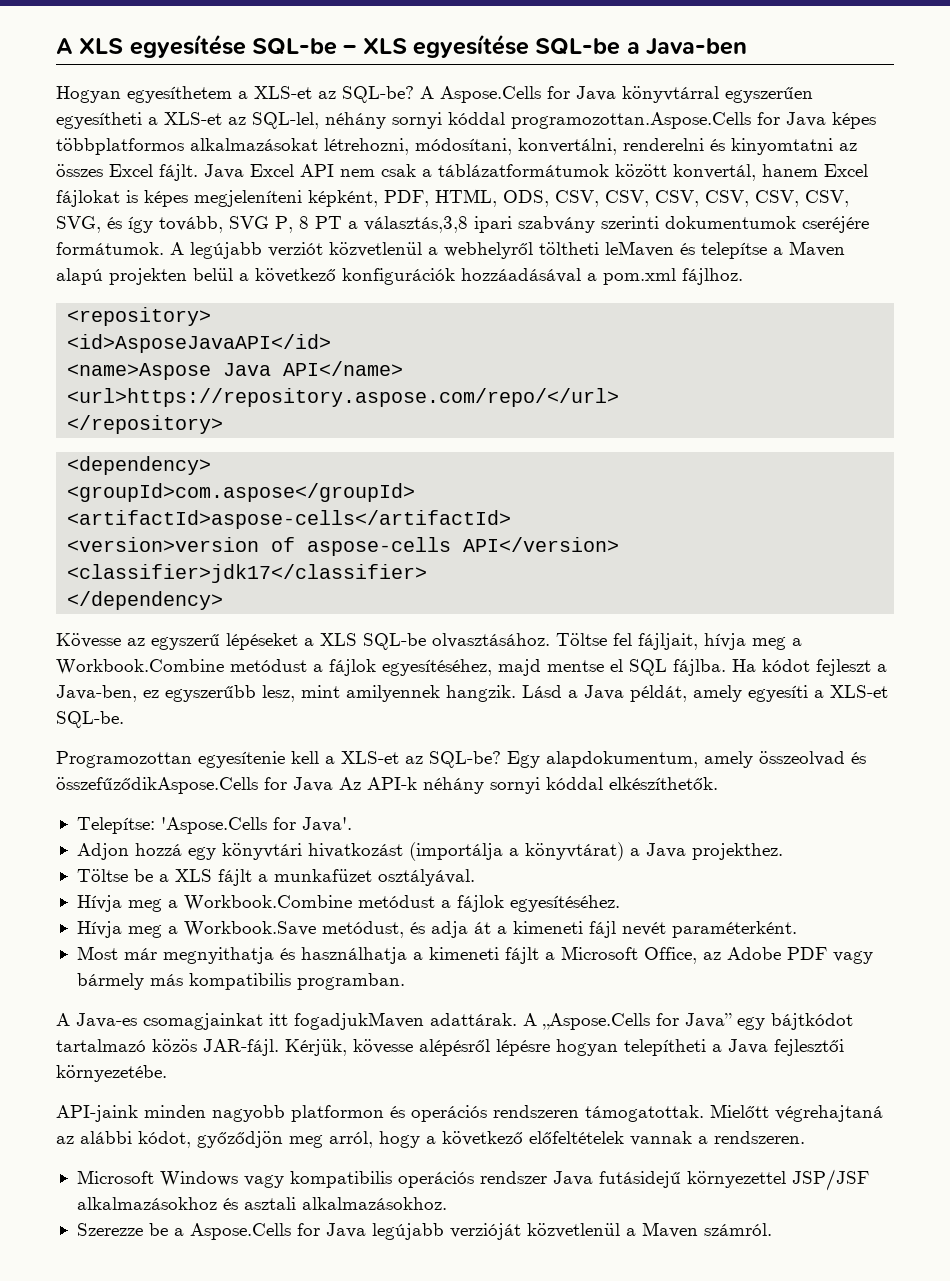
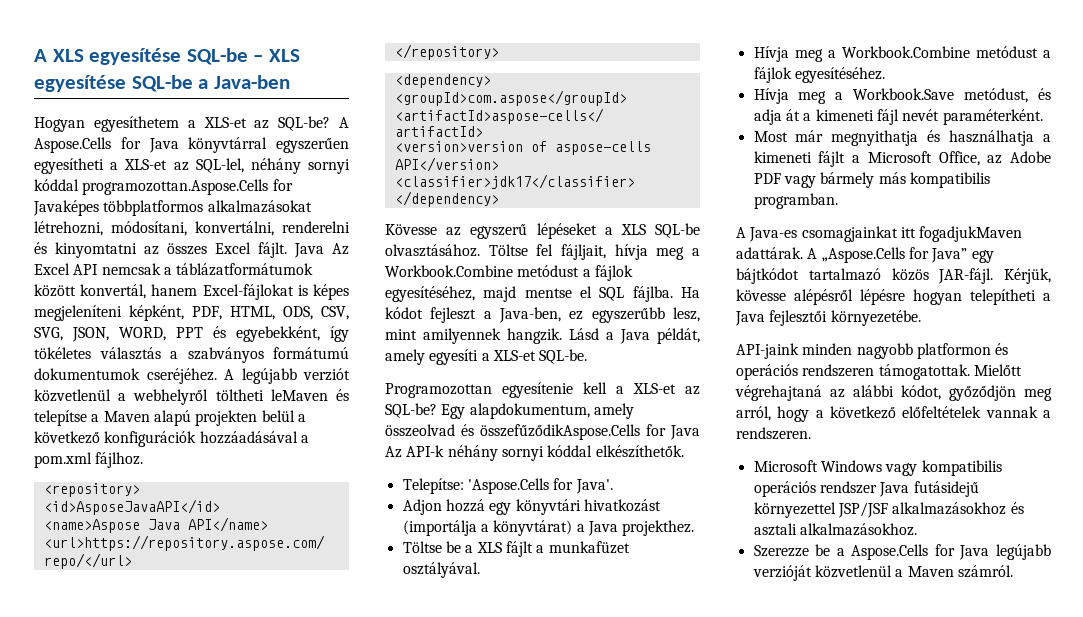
- A Aspose.Cells for Java könyvtárral egyszerűen egyesítheti a XLS-et az SQL-lel, néhány sornyi kóddal programozottan.Aspose.Cells for Java képes többplatformos alkalmazásokat létrehozni, módosítani, konvertálni, renderelni és kinyomtatni az összes Excel fájlt.
+ A Aspose.Cells for Java könyvtárral egyszerűen egyesítheti a XLS-et az SQL-lel, néhány sornyi kóddal programozottan.Aspose.Cells for Javaképes többplatformos alkalmazásokat létrehozni, módosítani, konvertálni, renderelni és kinyomtatni az összes Excel fájlt.
- Java Excel API nem csak a táblázatformátumok között konvertál, hanem Excel fájlokat is képes megjeleníteni képként, PDF, HTML, ODS, CSV, CSV, CSV, CSV, CSV, CSV, SVG, és így tovább, SVG P, 8 PT a választás,3,8 ipari szabvány szerinti dokumentumok cseréjére formátumok.
+ Java Az Excel API nemcsak a táblázatformátumok között konvertál, hanem Excel-fájlokat is képes megjeleníteni képként, PDF, HTML, ODS, CSV, SVG, JSON, WORD, PPT és egyebekként, így tökéletes választás a szabványos formátumú dokumentumok cseréjéhez.

